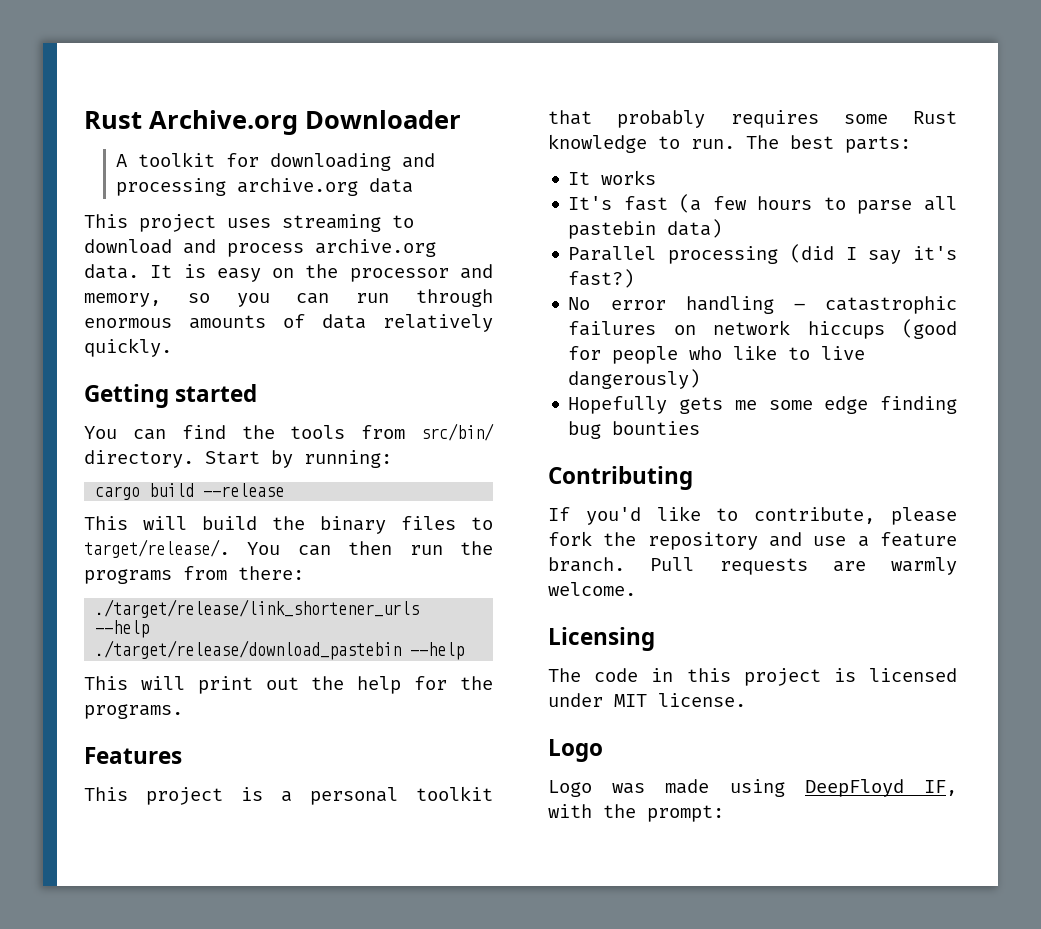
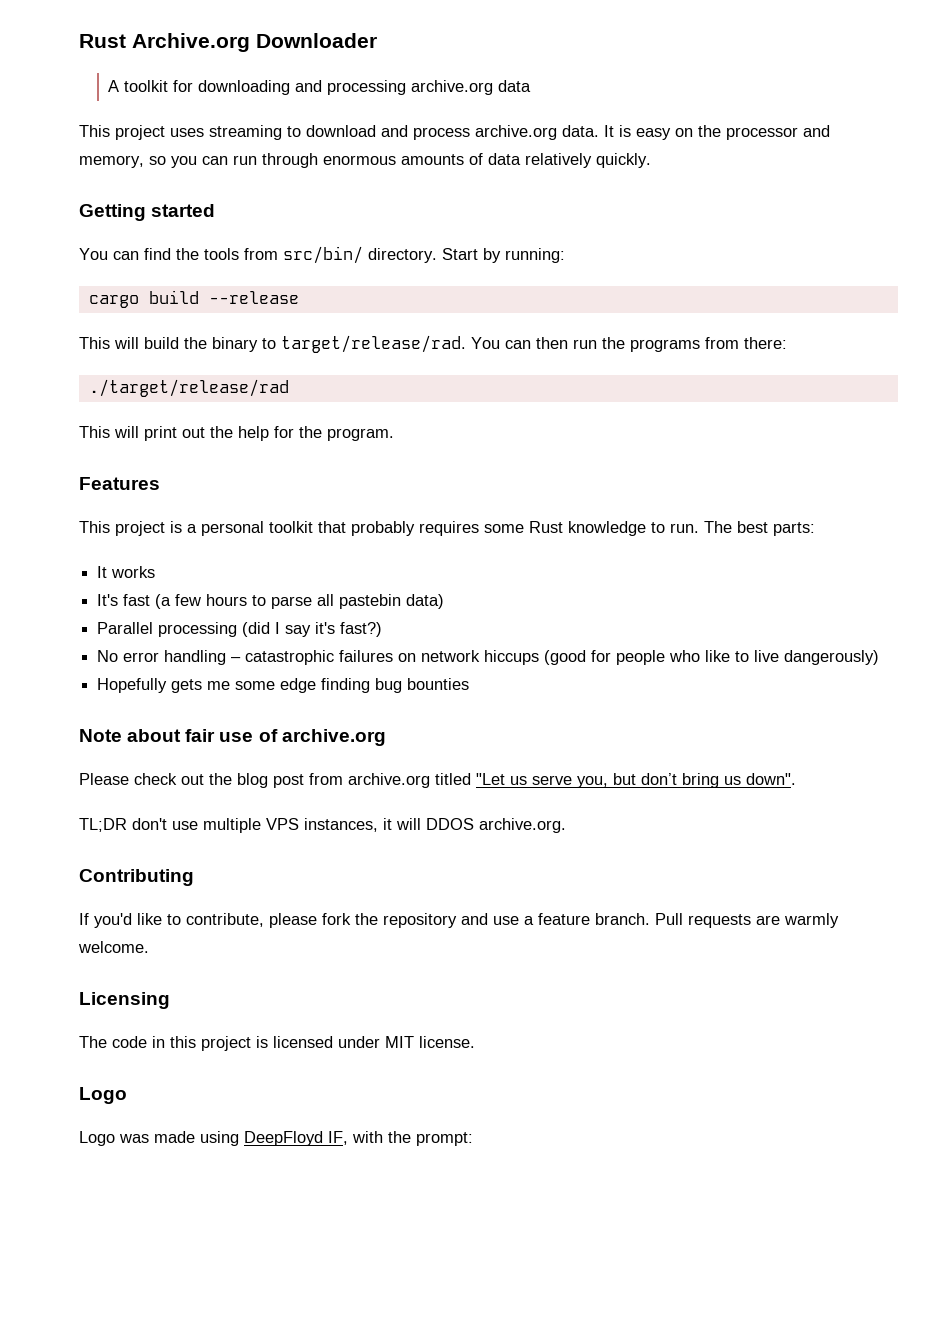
- This will build the binary files to target/release/.
+ This will build the binary to target/release/rad.
- ./target/release/link_shortener_urls --help
- ./target/release/download_pastebin --help
+ ./target/release/rad
- This will print out the help for the programs.
+ This will print out the help for the program.
+ Note about fair use of archive.org
+ Please check out the blog post from archive.org titled "Let us serve you, but don’t bring us down".
+ TL;DR don't use multiple VPS instances, it will DDOS archive.org.

